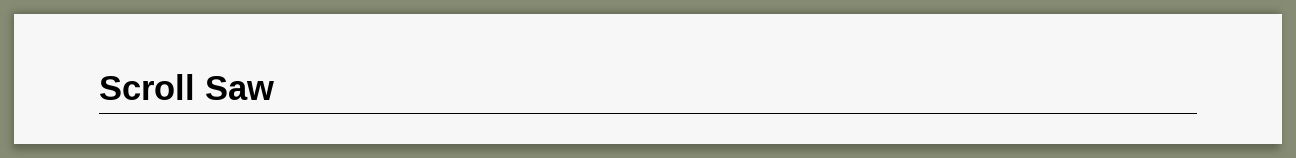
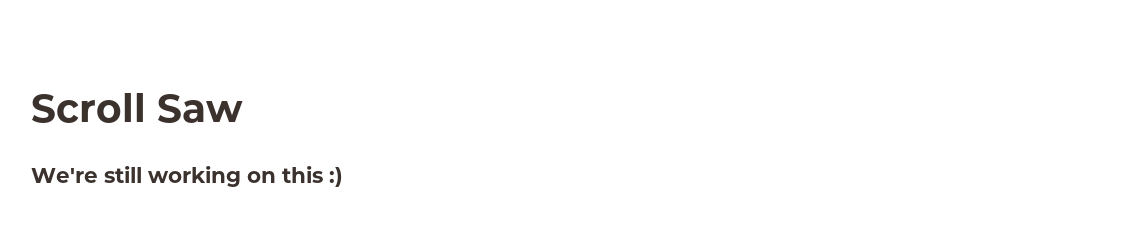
+ We're still working on this :)

